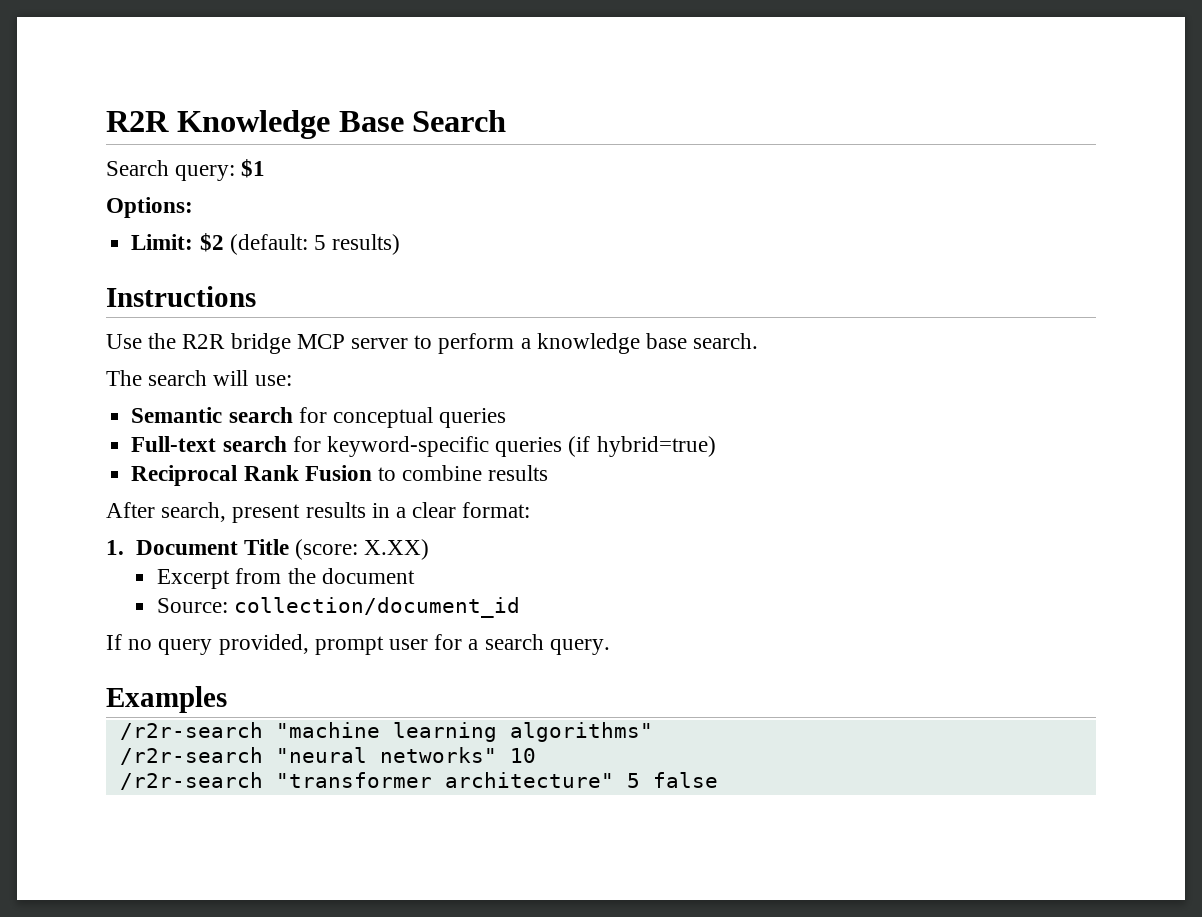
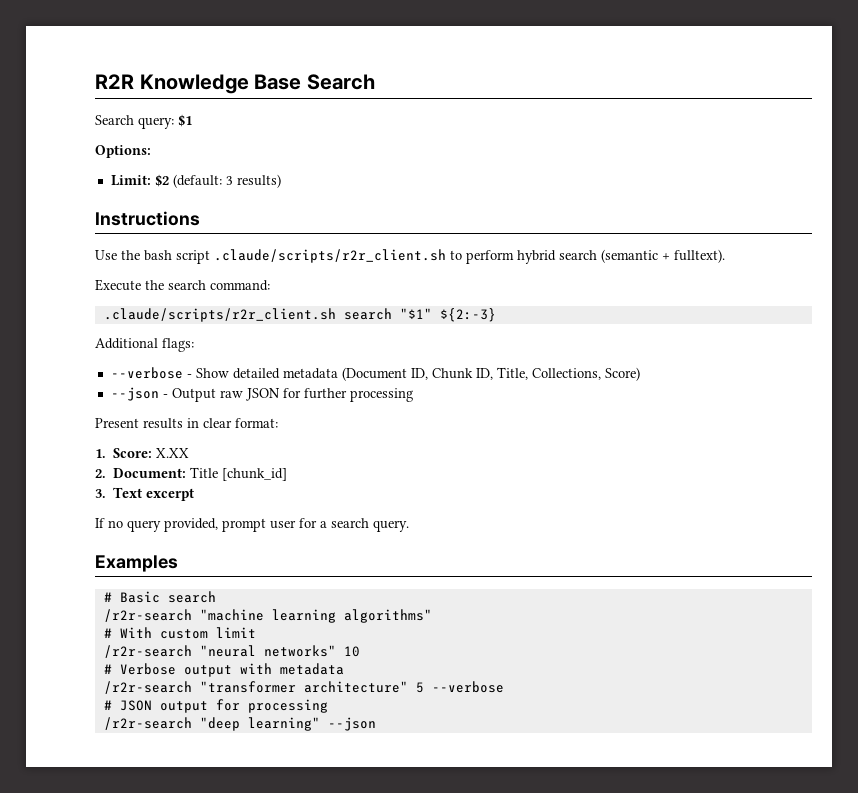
- Limit: $2 (default: 5 results)
+ Limit: $2 (default: 3 results)
- Use the R2R bridge MCP server to perform a knowledge base search.
- The search will use:
- Semantic search for conceptual queries
- Full-text search for keyword-specific queries (if hybrid=true)
- Reciprocal Rank Fusion to combine results
- After search, present results in a clear format:
+ Use the bash script .claude/scripts/r2r_client.sh to perform hybrid search (semantic + fulltext).
+ Execute the search command:
+ .claude/scripts/r2r_client.sh search "$1" ${2:-3}
+ Additional flags:
+ --verbose - Show detailed metadata (Document ID, Chunk ID, Title, Collections, Score)
+ --json - Output raw JSON for further processing
+ Present results in clear format:
- 1. Document Title (score: X.XX)
- Excerpt from the document
- Source: collection/document_id
+ 1. Score: X.XX
+ 2. Document: Title [chunk_id]
+ 3. Text excerpt
+ # Basic search
+ # With custom limit
+ # Verbose output with metadata
- /r2r-search "transformer architecture" 5 false
+ /r2r-search "transformer architecture" 5 --verbose
+ # JSON output for processing
+ /r2r-search "deep learning" --json

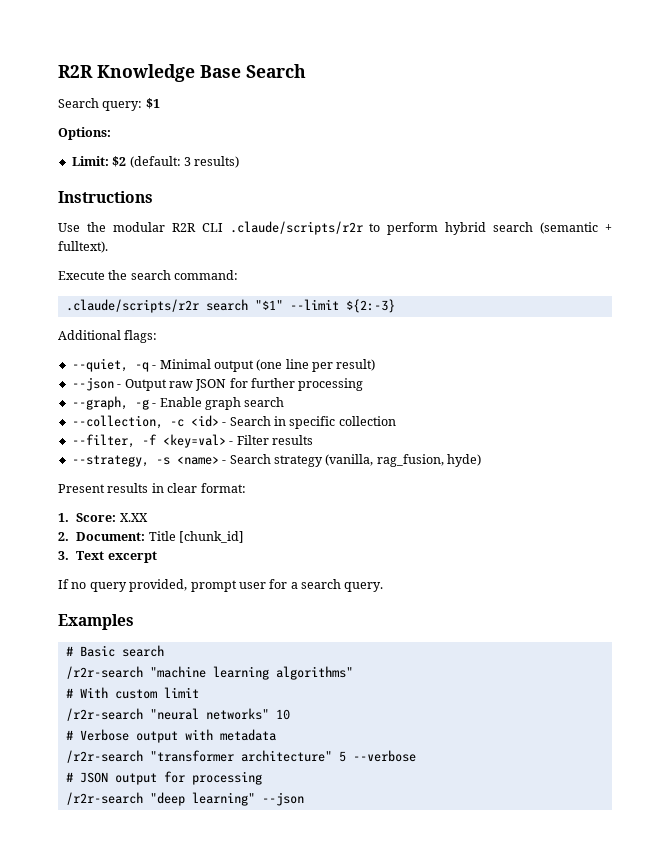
- Use the bash script .claude/scripts/r2r_client.sh to perform hybrid search (semantic + fulltext).
+ Use the modular R2R CLI .claude/scripts/r2r to perform hybrid search (semantic + fulltext).
- .claude/scripts/r2r_client.sh search "$1" ${2:-3}
+ .claude/scripts/r2r search "$1" --limit ${2:-3}
- --verbose - Show detailed metadata (Document ID, Chunk ID, Title, Collections, Score)
+ --quiet, -q - Minimal output (one line per result)
+ --graph, -g - Enable graph search
+ --collection, -c <id> - Search in specific collection
+ --filter, -f <key=val> - Filter results
+ --strategy, -s <name> - Search strategy (vanilla, rag_fusion, hyde)

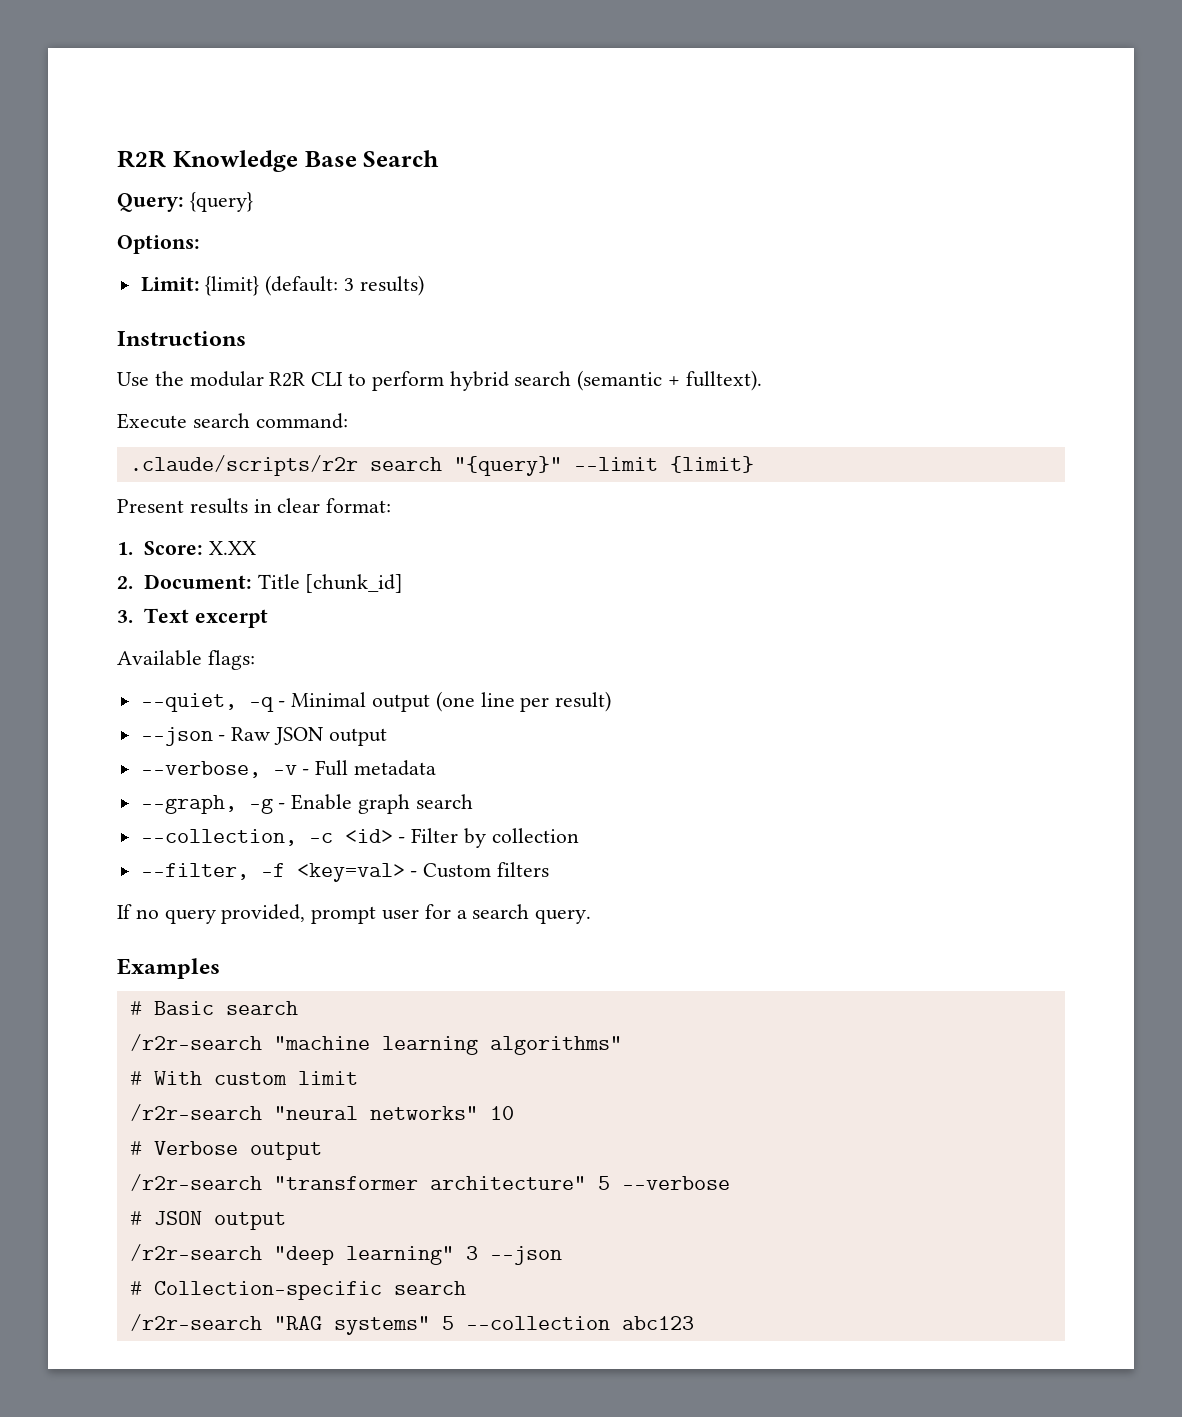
- Search query: $1
+ Query: {query}
- Limit: $2 (default: 3 results)
+ Limit: {limit} (default: 3 results)
- Use the modular R2R CLI .claude/scripts/r2r to perform hybrid search (semantic + fulltext).
+ Use the modular R2R CLI to perform hybrid search (semantic + fulltext).
- Execute the search command:
+ Execute search command:
- .claude/scripts/r2r search "$1" --limit ${2:-3}
- Additional flags:
- --quiet, -q - Minimal output (one line per result)
- --json - Output raw JSON for further processing
- --graph, -g - Enable graph search
- --collection, -c <id> - Search in specific collection
- --filter, -f <key=val> - Filter results
- --strategy, -s <name> - Search strategy (vanilla, rag_fusion, hyde)
+ .claude/scripts/r2r search "{query}" --limit {limit}
+ Available flags:
+ --quiet, -q - Minimal output (one line per result)
+ --json - Raw JSON output
+ --verbose, -v - Full metadata
+ --graph, -g - Enable graph search
+ --collection, -c <id> - Filter by collection
+ --filter, -f <key=val> - Custom filters
- # Verbose output with metadata
+ # Verbose output
- # JSON output for processing
+ # JSON output
- /r2r-search "deep learning" --json
+ /r2r-search "deep learning" 3 --json
+ # Collection-specific search
+ /r2r-search "RAG systems" 5 --collection abc123

